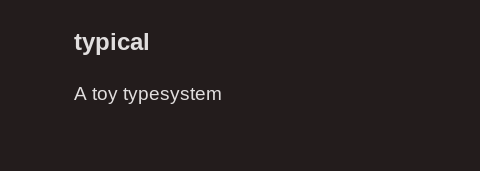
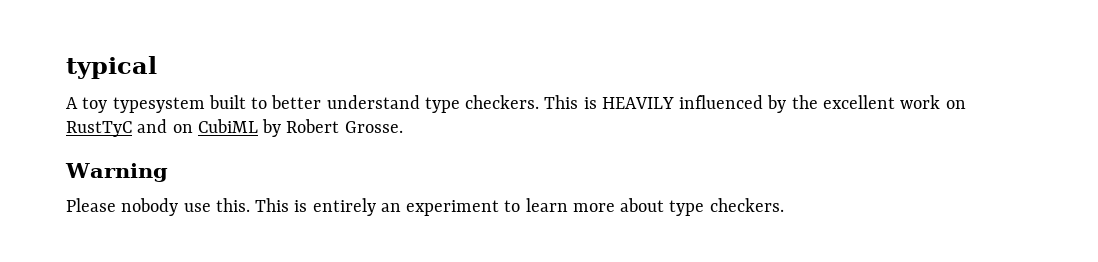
- A toy typesystem
+ A toy typesystem built to better understand type checkers. This is HEAVILY influenced by the excellent work on RustTyC and on CubiML by Robert Grosse.
+ Warning
+ Please nobody use this. This is entirely an experiment to learn more about type checkers.

